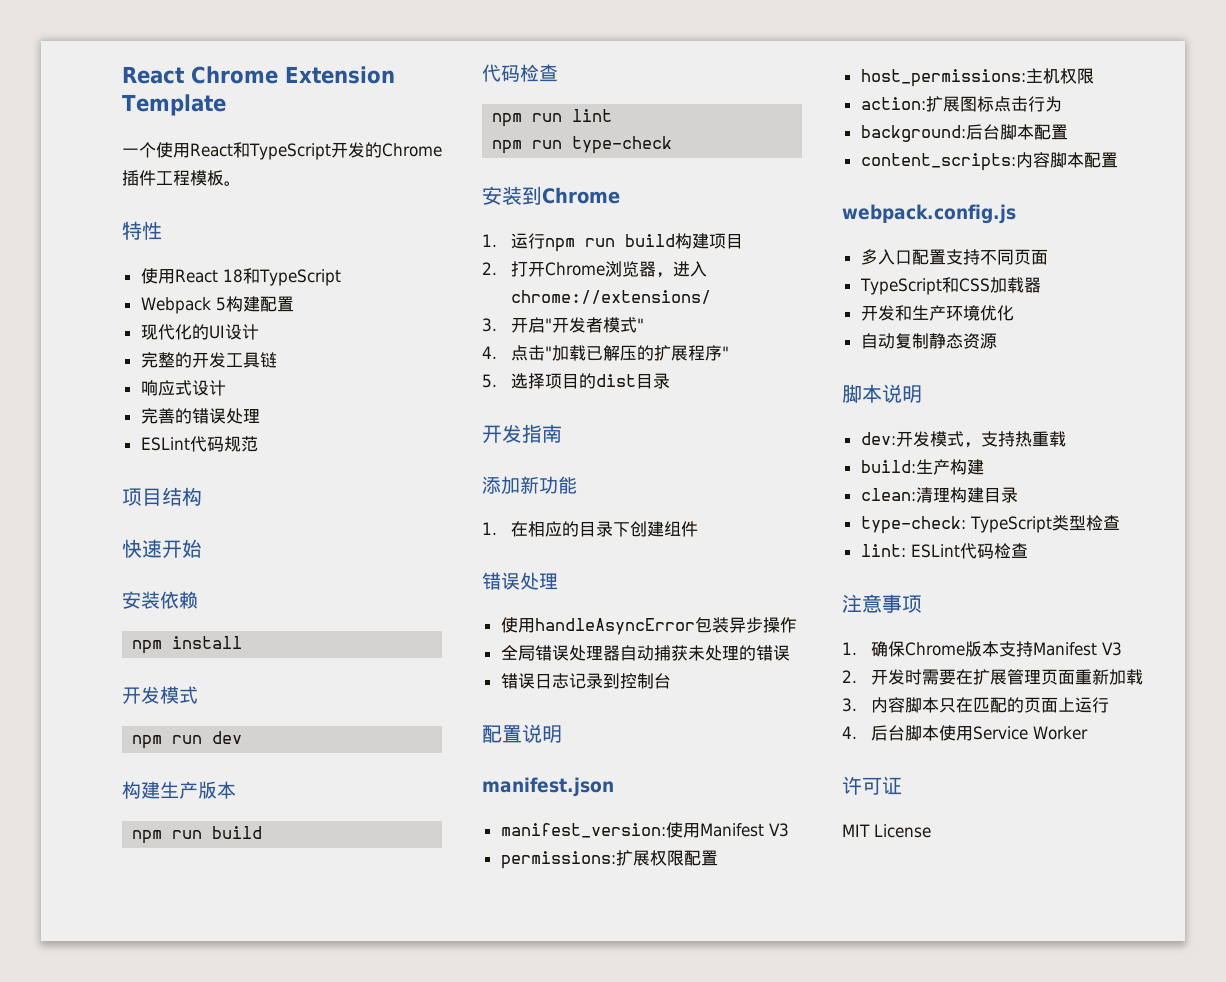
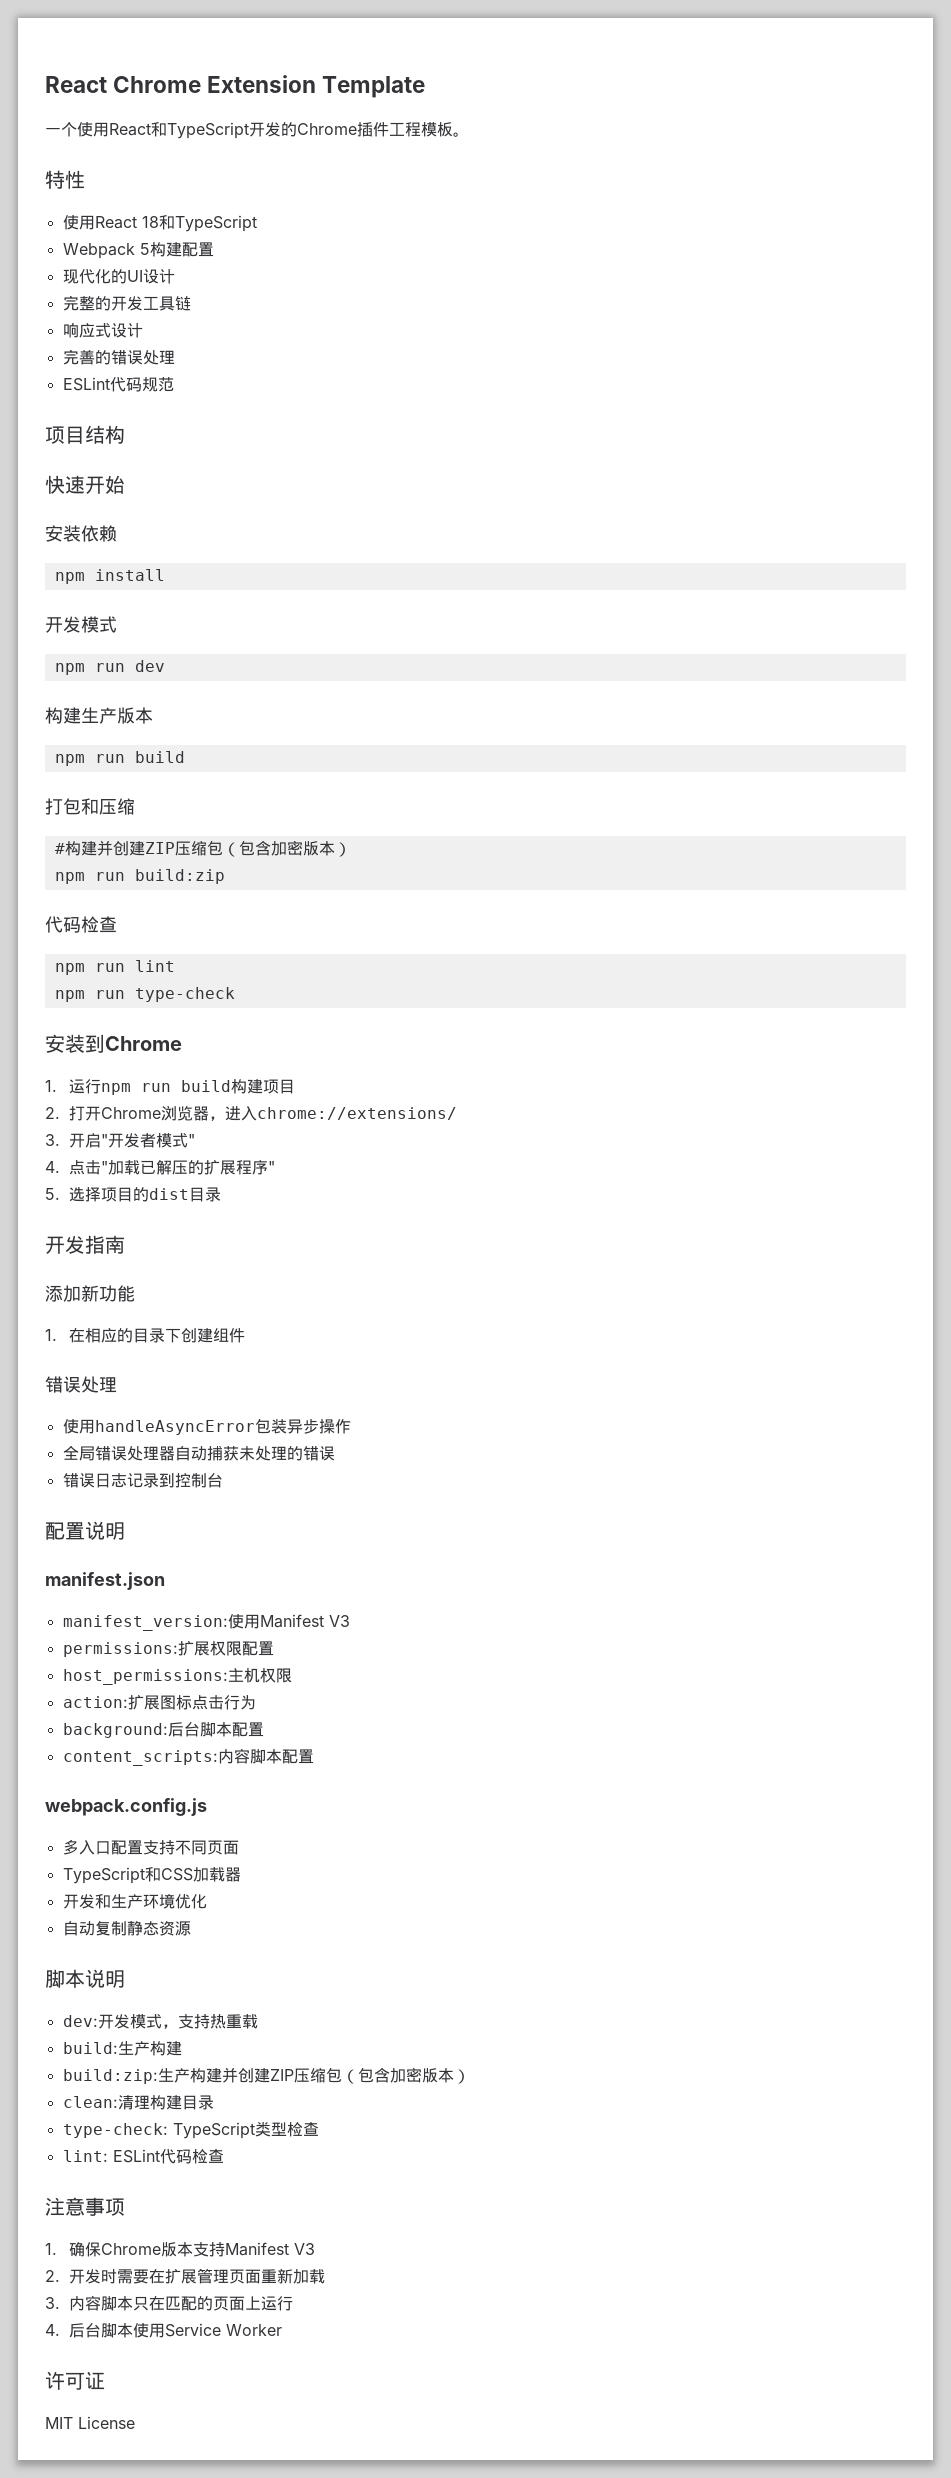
+ 打包和压缩
+ #构建并创建ZIP压缩包（包含加密版本）
+ npm run build:zip
+ build:zip:生产构建并创建ZIP压缩包（包含加密版本）

